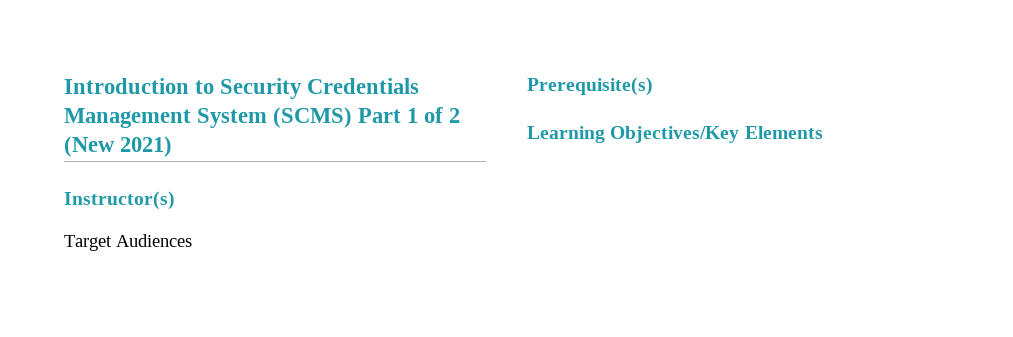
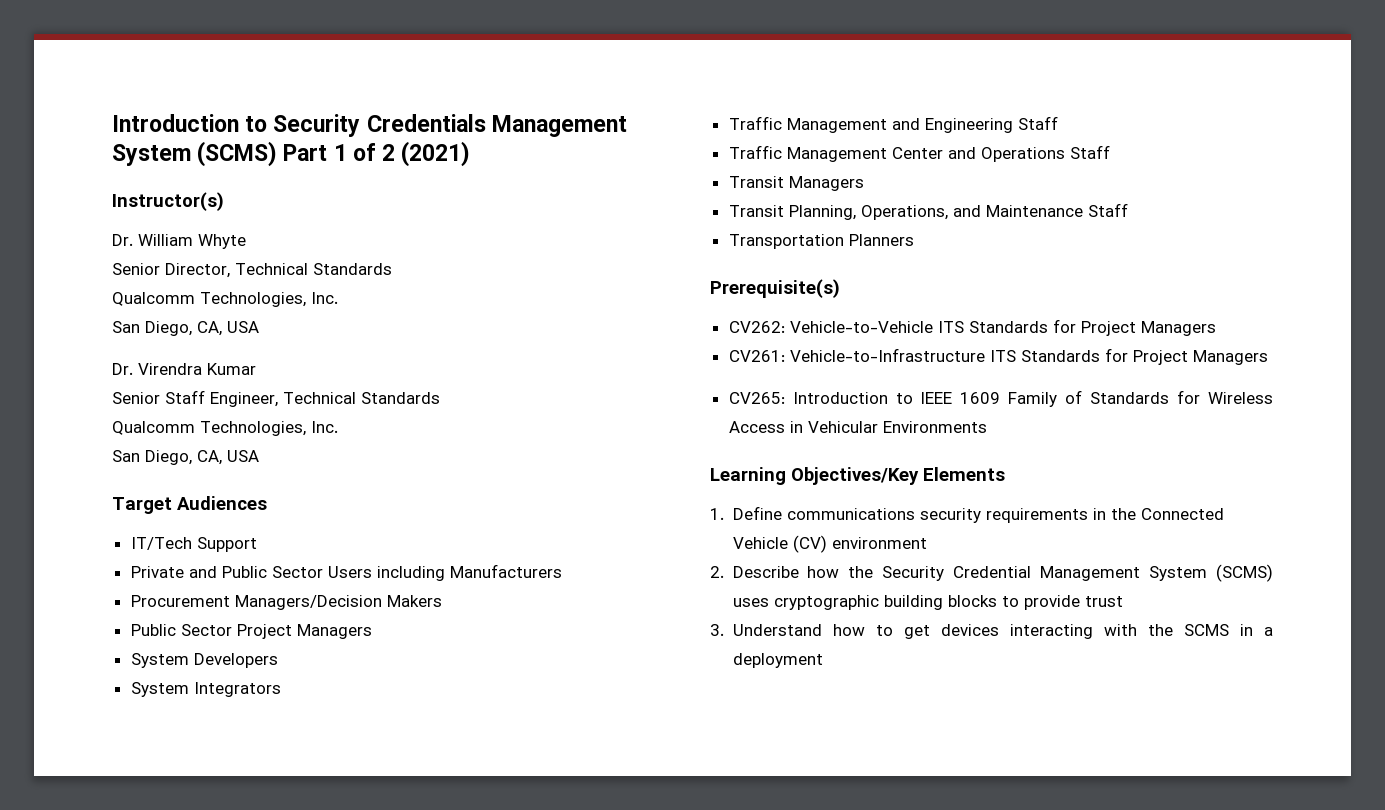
- Introduction to Security Credentials Management System (SCMS) Part 1 of 2 (New 2021)
+ Introduction to Security Credentials Management System (SCMS) Part 1 of 2 (2021)
+ Dr. William Whyte
+ Senior Director, Technical Standards
+ Qualcomm Technologies, Inc.
+ San Diego, CA, USA
+ Dr. Virendra Kumar
+ Senior Staff Engineer, Technical Standards
+ Qualcomm Technologies, Inc.
+ San Diego, CA, USA
  Target Audiences
+ IT/Tech Support
+ Private and Public Sector Users including Manufacturers
+ Procurement Managers/Decision Makers
+ Public Sector Project Managers
+ System Developers
+ System Integrators
+ Traffic Management and Engineering Staff
+ Traffic Management Center and Operations Staff
+ Transit Managers
+ Transit Planning, Operations, and Maintenance Staff
+ Transportation Planners
  Prerequisite(s)
+ CV262: Vehicle-to-Vehicle ITS Standards for Project Managers
+ CV261: Vehicle-to-Infrastructure ITS Standards for Project Managers
+ CV265: Introduction to IEEE 1609 Family of Standards for Wireless Access in Vehicular Environments
  Learning Objectives/Key Elements
+ 1. Define communications security requirements in the Connected Vehicle (CV) environment
+ 2. Describe how the Security Credential Management System (SCMS) uses cryptographic building blocks to provide trust
+ 3. Understand how to get devices interacting with the SCMS in a deployment

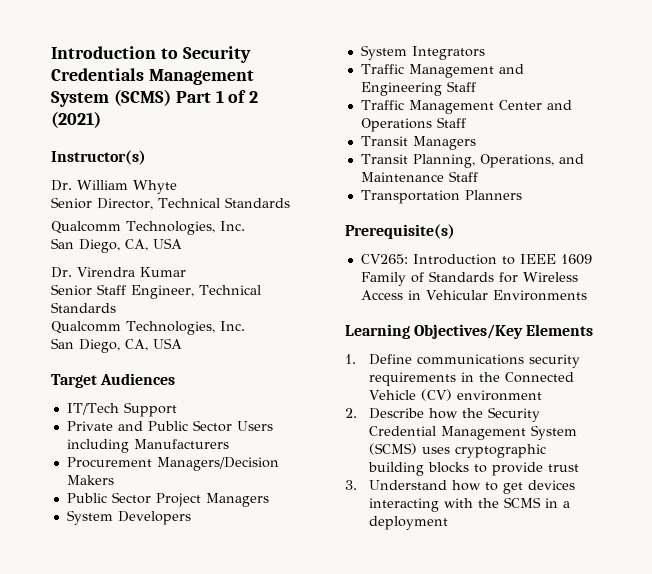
- CV262: Vehicle-to-Vehicle ITS Standards for Project Managers
- CV261: Vehicle-to-Infrastructure ITS Standards for Project Managers

